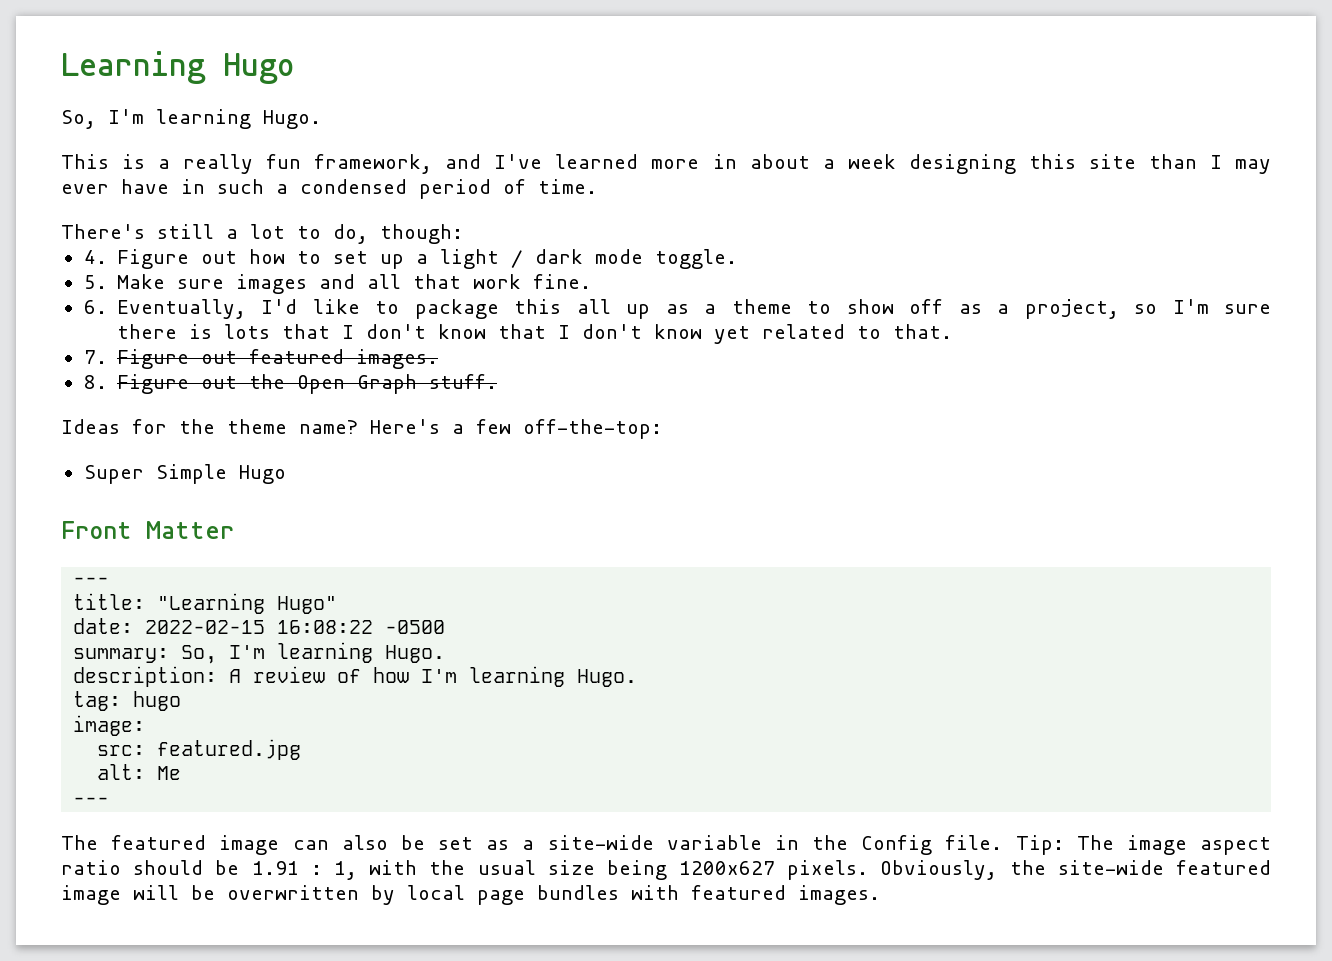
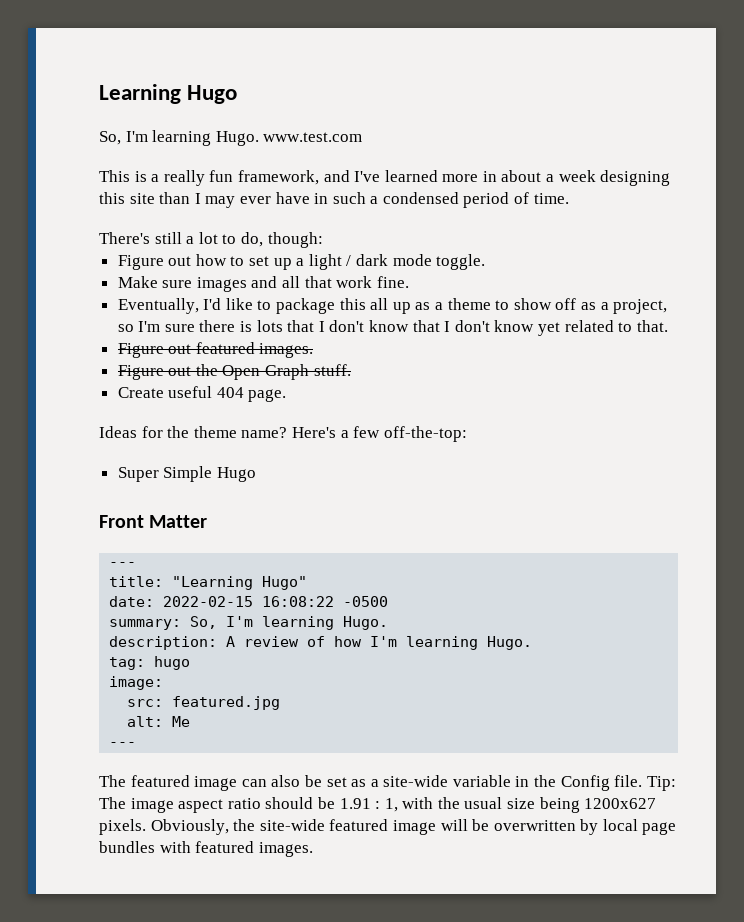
  Learning Hugo
- So, I'm learning Hugo.
+ So, I'm learning Hugo. www.test.com
- 4. Figure out how to set up a light / dark mode toggle.
+ Figure out how to set up a light / dark mode toggle.
- 5. Make sure images and all that work fine.
+ Make sure images and all that work fine.
- 6. Eventually, I'd like to package this all up as a theme to show off as a project, so I'm sure there is lots that I don't know that I don't know yet related to that.
+ Eventually, I'd like to package this all up as a theme to show off as a project, so I'm sure there is lots that I don't know that I don't know yet related to that.
- 7. Figure out featured images.
+ Figure out featured images.
- 8. Figure out the Open Graph stuff.
+ Figure out the Open Graph stuff.
+ Create useful 404 page.

